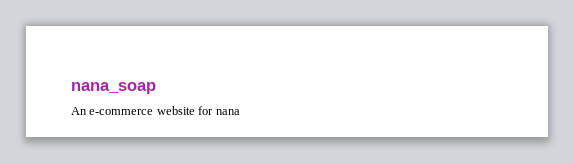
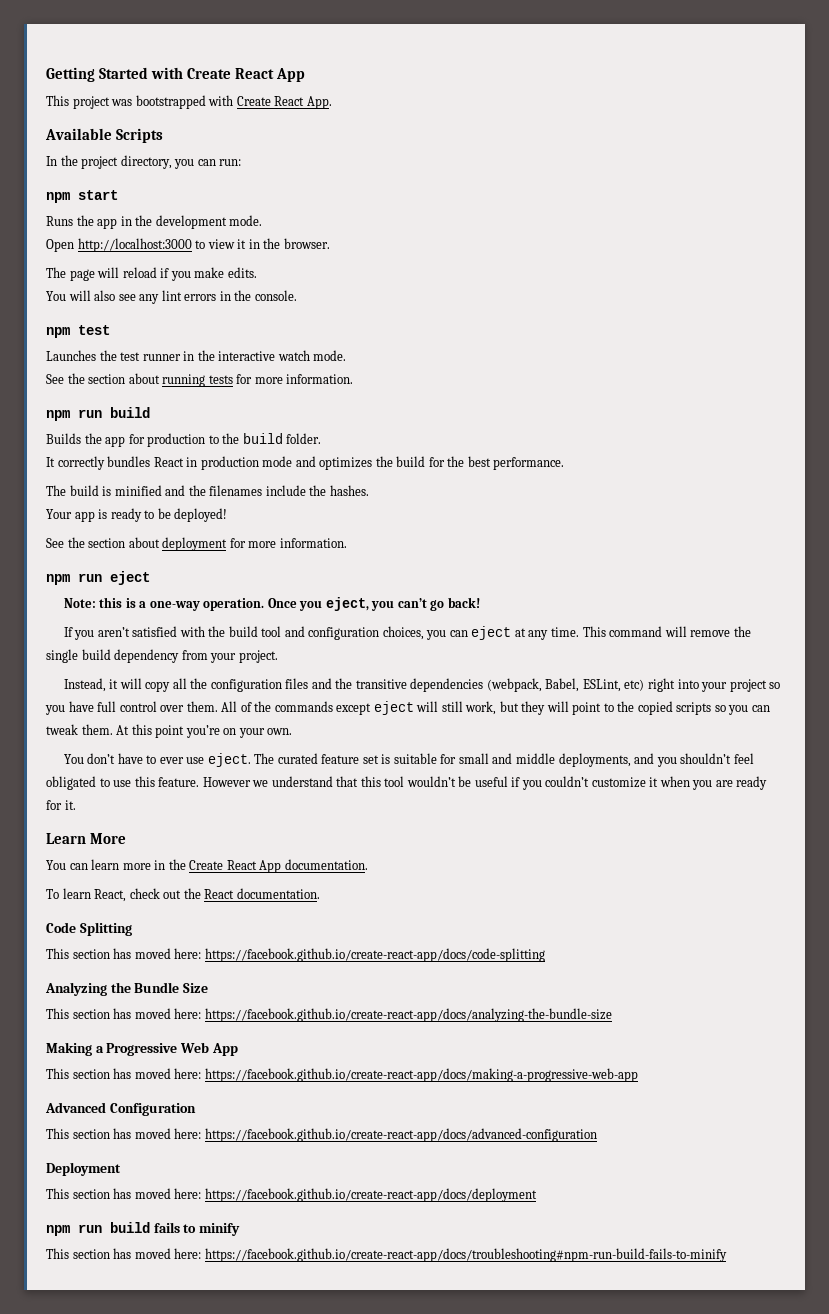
- nana_soap
- An e-commerce website for nana
+ Getting Started with Create React App
+ This project was bootstrapped with Create React App.
+ Available Scripts
+ In the project directory, you can run:
+ npm start
+ Runs the app in the development mode.
+ Open http://localhost:3000 to view it in the browser.
+ The page will reload if you make edits.
+ You will also see any lint errors in the console.
+ npm test
+ Launches the test runner in the interactive watch mode.
+ See the section about running tests for more information.
+ npm run build
+ Builds the app for production to the build folder.
+ It correctly bundles React in production mode and optimizes the build for the best performance.
+ The build is minified and the filenames include the hashes.
+ Your app is ready to be deployed!
+ See the section about deployment for more information.
+ npm run eject
+ Note: this is a one-way operation. Once you eject, you can’t go back!
+ If you aren’t satisfied with the build tool and configuration choices, you can eject at any time. This command will remove the single build dependency from your project.
+ Instead, it will copy all the configuration files and the transitive dependencies (webpack, Babel, ESLint, etc) right into your project so you have full control over them. All of the commands except eject will still work, but they will point to the copied scripts so you can tweak them. At this point you’re on your own.
+ You don’t have to ever use eject. The curated feature set is suitable for small and middle deployments, and you shouldn’t feel obligated to use this feature. However we understand that this tool wouldn’t be useful if you couldn’t customize it when you are ready for it.
+ Learn More
+ You can learn more in the Create React App documentation.
+ To learn React, check out the React documentation.
+ Code Splitting
+ This section has moved here: https://facebook.github.io/create-react-app/docs/code-splitting
+ Analyzing the Bundle Size
+ This section has moved here: https://facebook.github.io/create-react-app/docs/analyzing-the-bundle-size
+ Making a Progressive Web App
+ This section has moved here: https://facebook.github.io/create-react-app/docs/making-a-progressive-web-app
+ Advanced Configuration
+ This section has moved here: https://facebook.github.io/create-react-app/docs/advanced-configuration
+ Deployment
+ This section has moved here: https://facebook.github.io/create-react-app/docs/deployment
+ npm run build fails to minify
+ This section has moved here: https://facebook.github.io/create-react-app/docs/troubleshooting#npm-run-build-fails-to-minify

